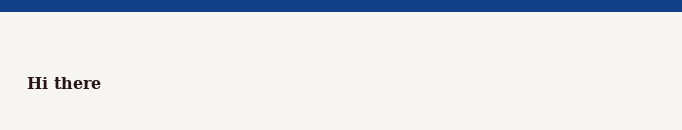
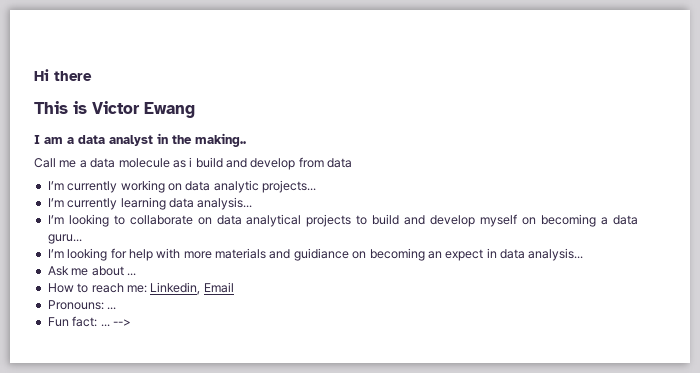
+ This is Victor Ewang
+ I am a data analyst in the making..
+ Call me a data molecule as i build and develop from data
+ I’m currently working on data analytic projects...
+ I’m currently learning data analysis...
+ I’m looking to collaborate on data analytical projects to build and develop myself on becoming a data guru...
+ I’m looking for help with more materials and guidiance on becoming an expect in data analysis...
+ Ask me about ...
+ How to reach me: Linkedin, Email
+ Pronouns: ...
+ Fun fact: ... -->

